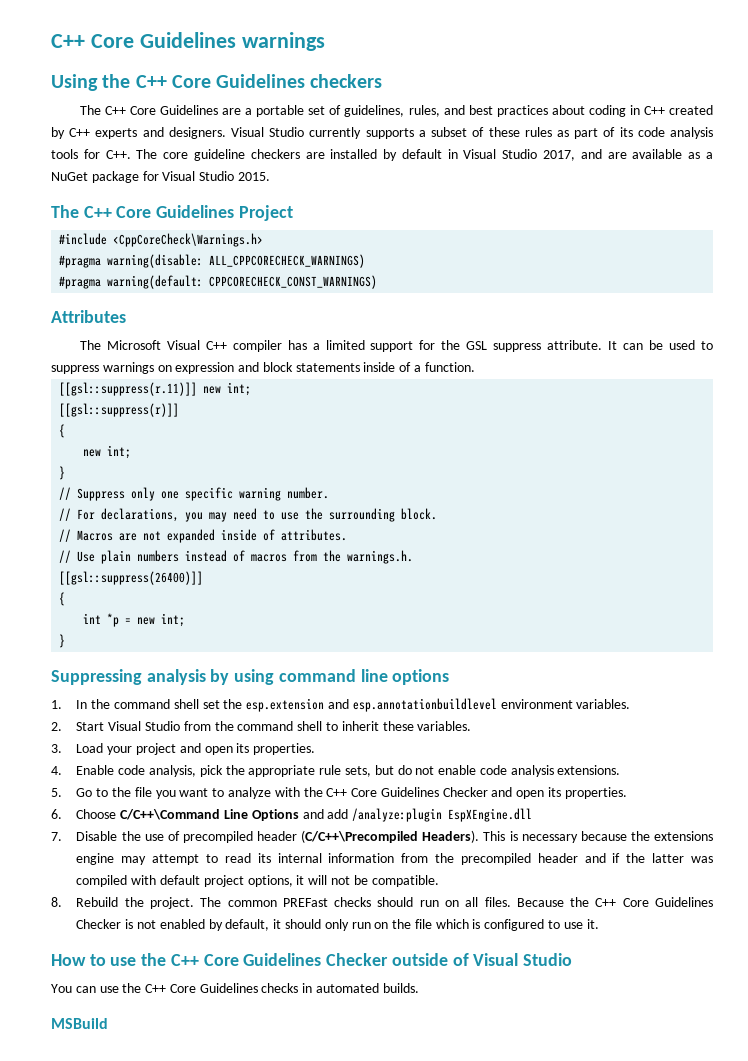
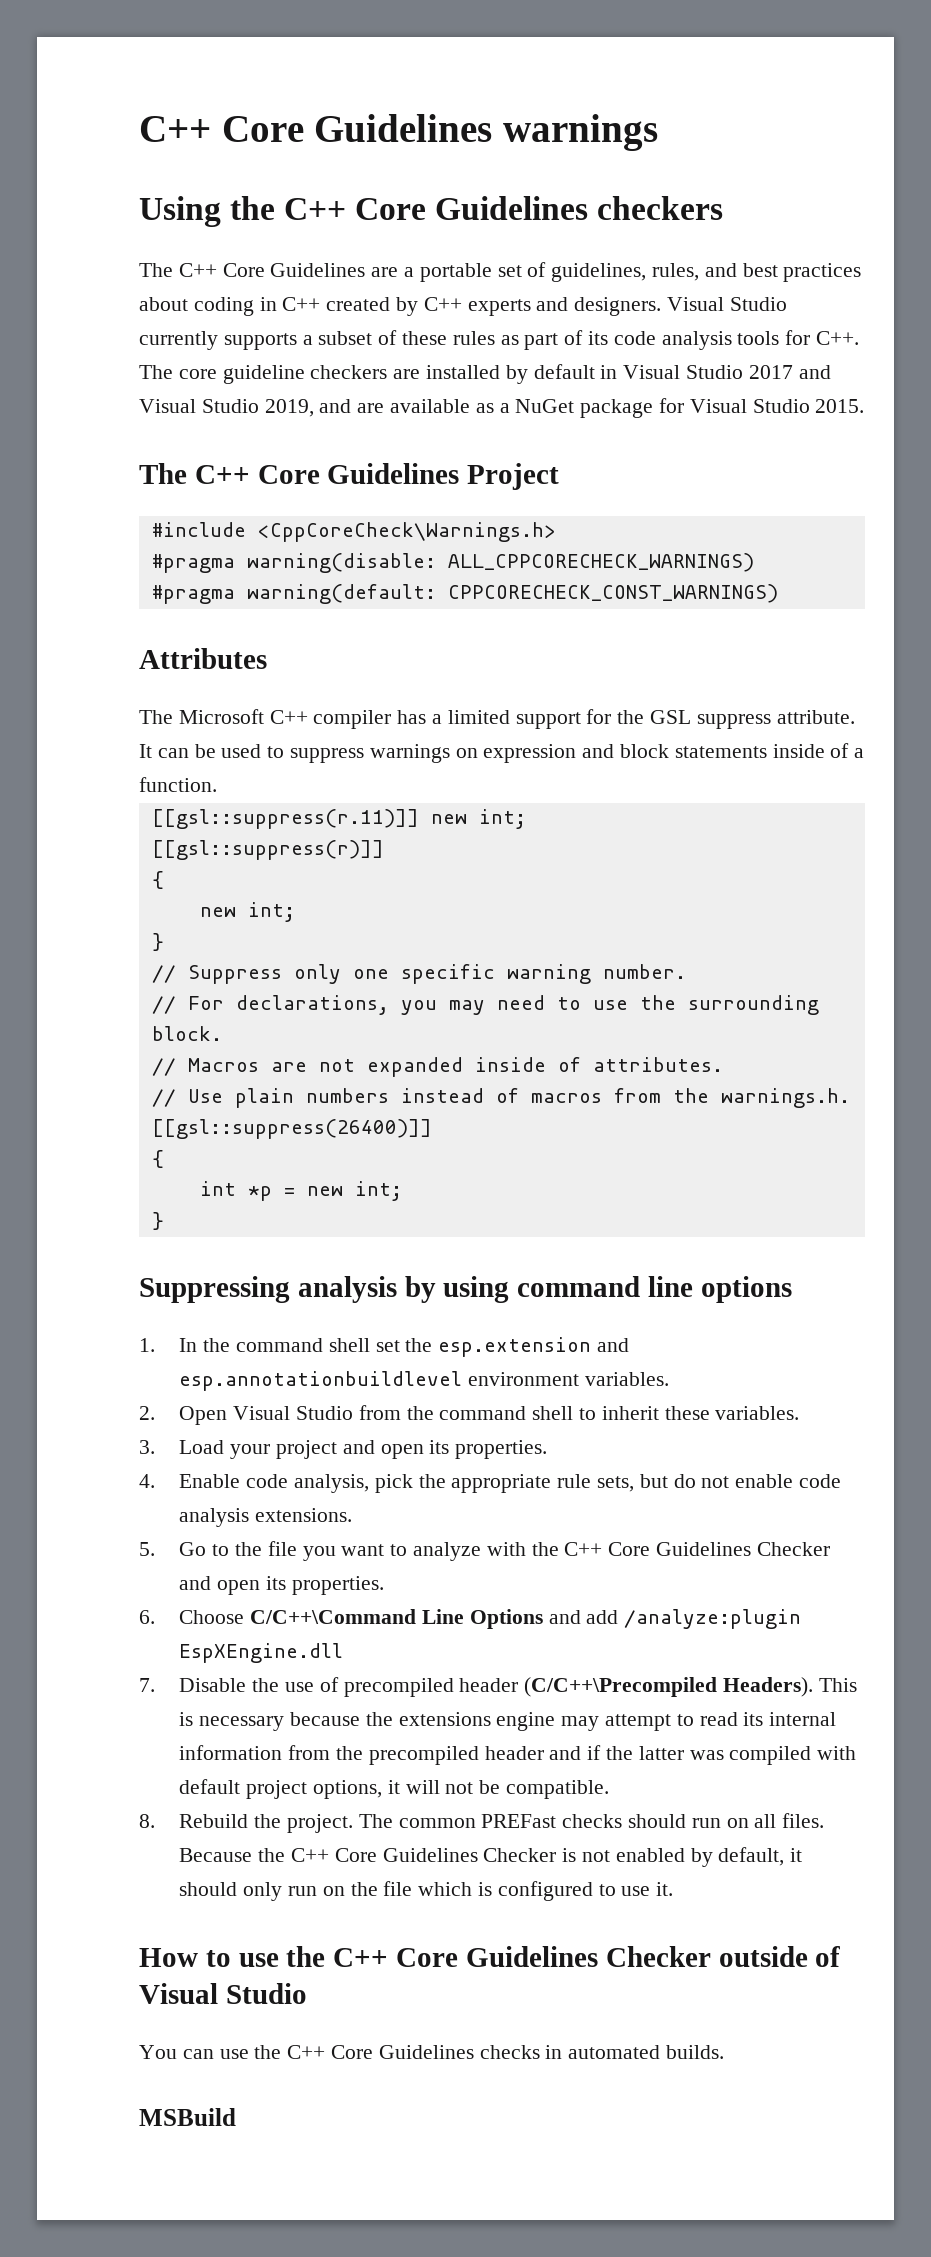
- Visual Studio currently supports a subset of these rules as part of its code analysis tools for C++. The core guideline checkers are installed by default in Visual Studio 2017, and are available as a NuGet package for Visual Studio 2015.
+ Visual Studio currently supports a subset of these rules as part of its code analysis tools for C++. The core guideline checkers are installed by default in Visual Studio 2017 and Visual Studio 2019, and are available as a NuGet package for Visual Studio 2015.
- The Microsoft Visual C++ compiler has a limited support for the GSL suppress attribute.
+ The Microsoft C++ compiler has a limited support for the GSL suppress attribute.
- 2. Start Visual Studio from the command shell to inherit these variables.
+ 2. Open Visual Studio from the command shell to inherit these variables.

